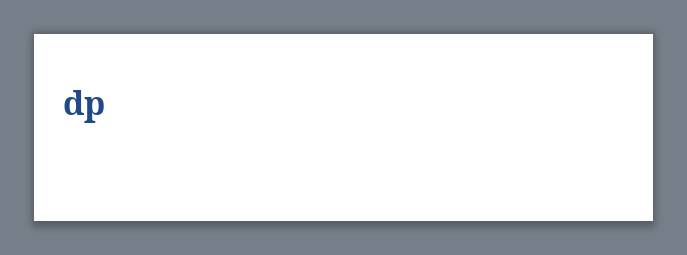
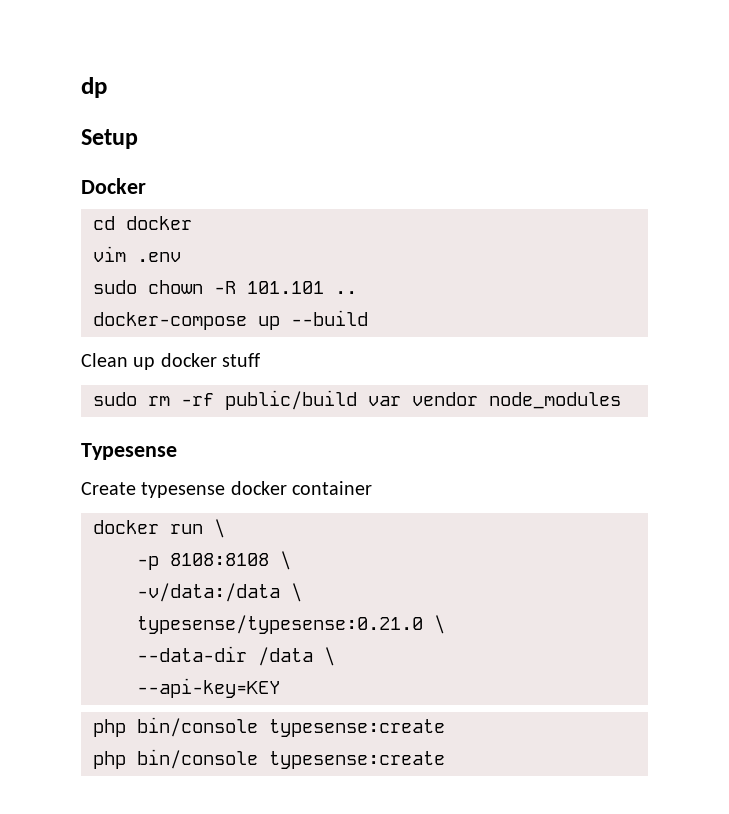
+ Setup
+ Docker
+ cd docker
+ vim .env
+ sudo chown -R 101.101 ..
+ docker-compose up --build
+ Clean up docker stuff
+ sudo rm -rf public/build var vendor node_modules
+ Typesense
+ Create typesense docker container
+ docker run \
+ -p 8108:8108 \
+ -v/data:/data \
+ typesense/typesense:0.21.0 \
+ --data-dir /data \
+ --api-key=KEY
+ php bin/console typesense:create
+ php bin/console typesense:create

